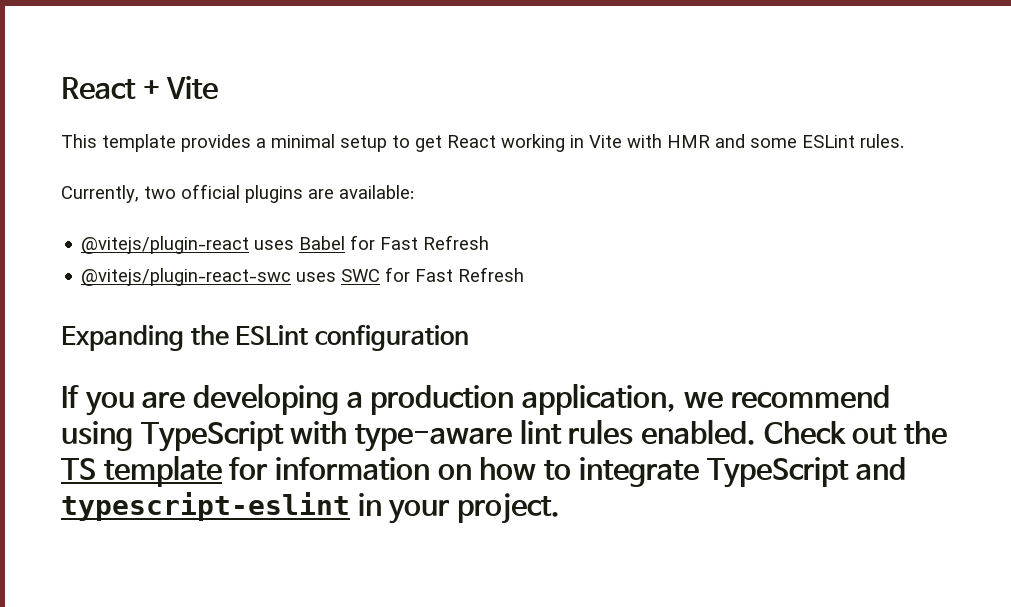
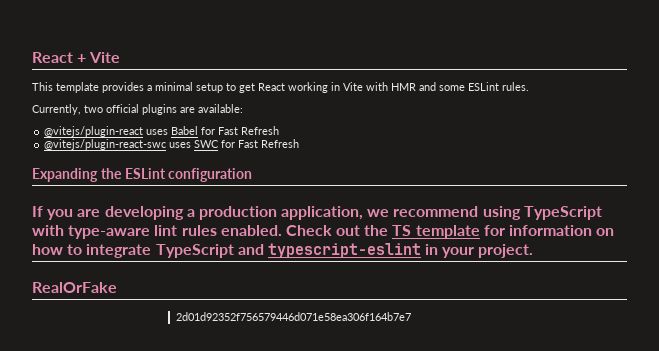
+ RealOrFake
+ 2d01d92352f756579446d071e58ea306f164b7e7

